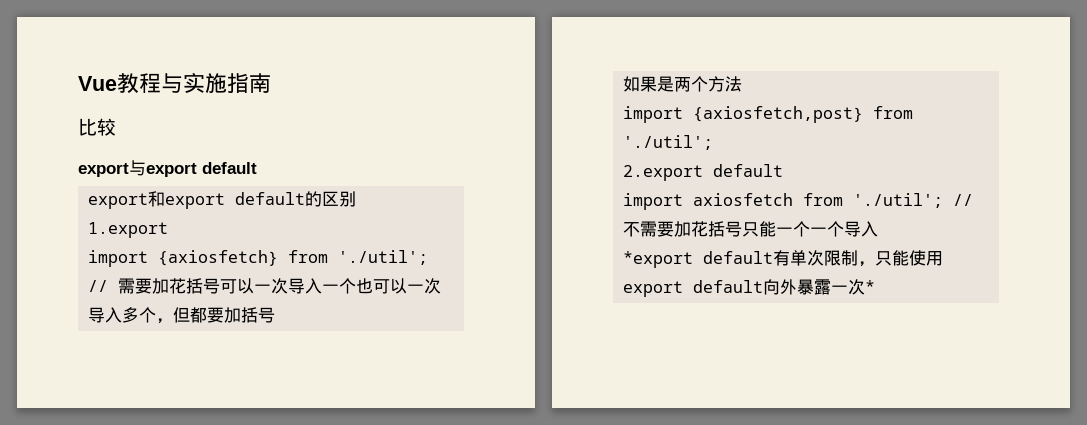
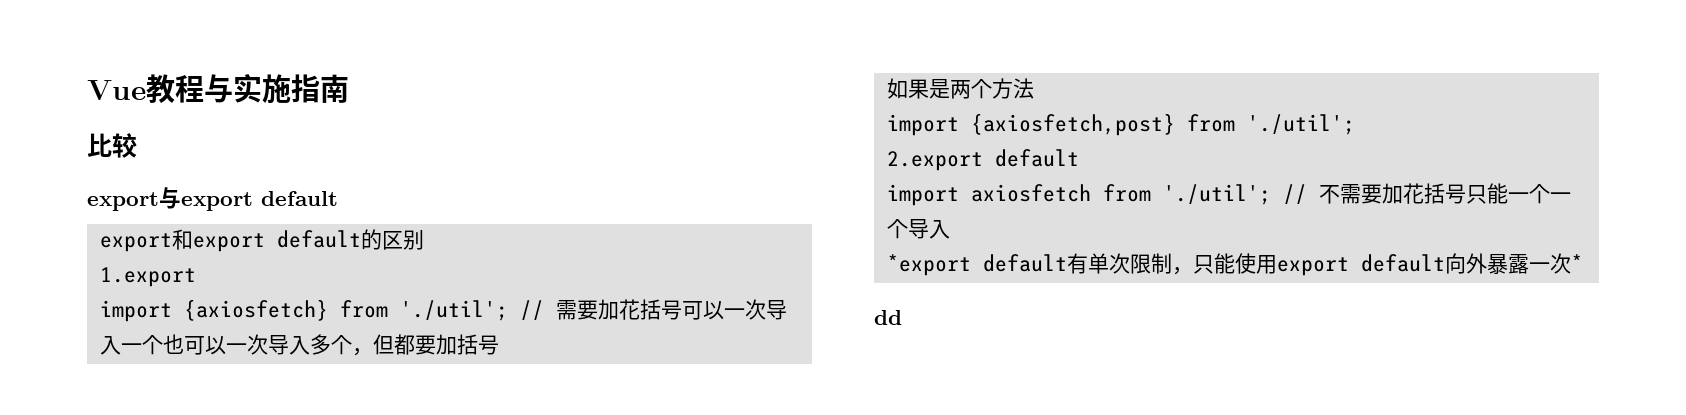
+ dd

